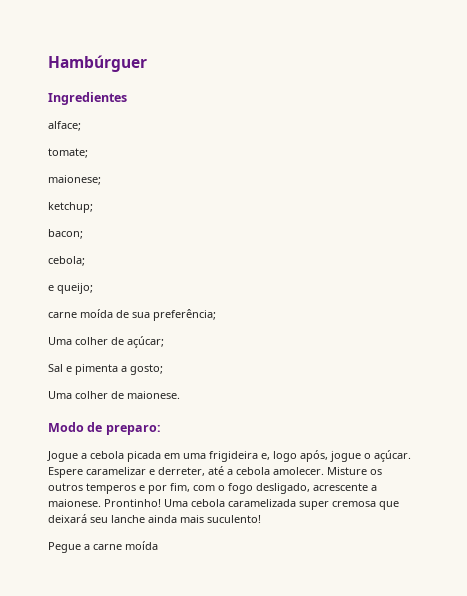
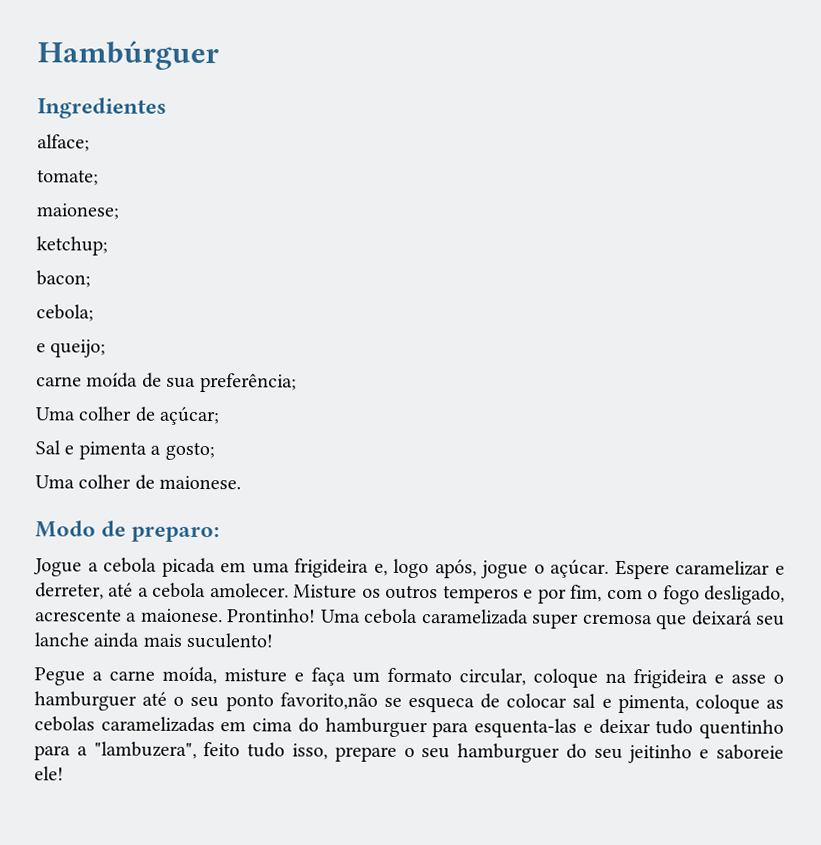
- Pegue a carne moída
+ Pegue a carne moída, misture e faça um formato circular, coloque na frigideira e asse o hamburguer até o seu ponto favorito,não se esqueca de colocar sal e pimenta, coloque as cebolas caramelizadas em cima do hamburguer para esquenta-las e deixar tudo quentinho para a "lambuzera", feito tudo isso, prepare o seu hamburguer do seu jeitinho e saboreie ele!

